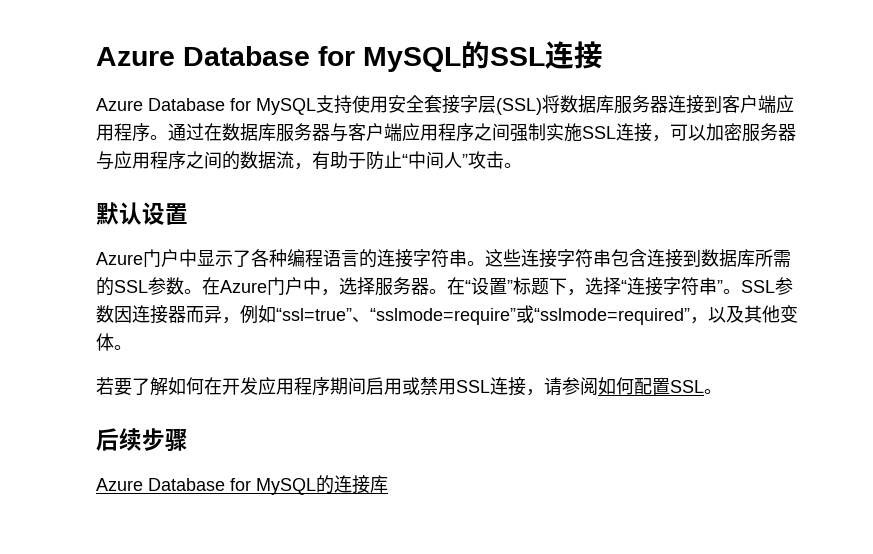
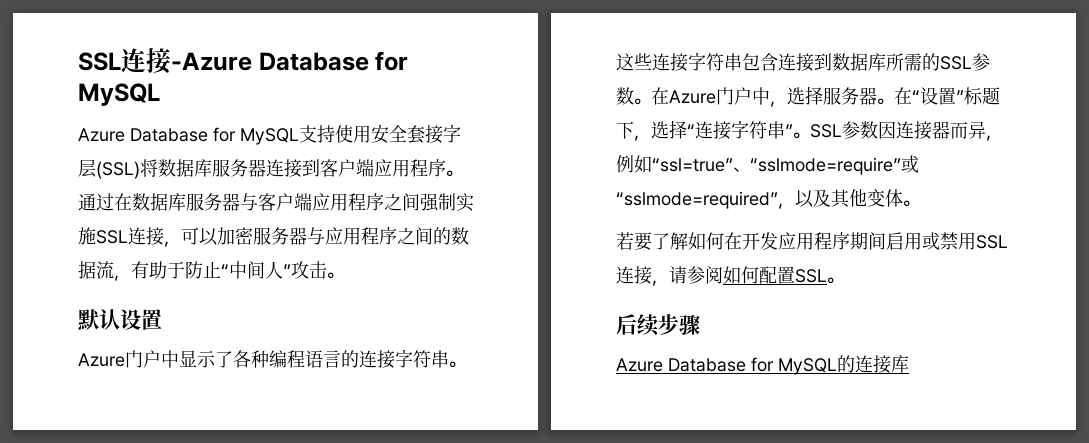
- Azure Database for MySQL的SSL连接
+ SSL连接-Azure Database for MySQL

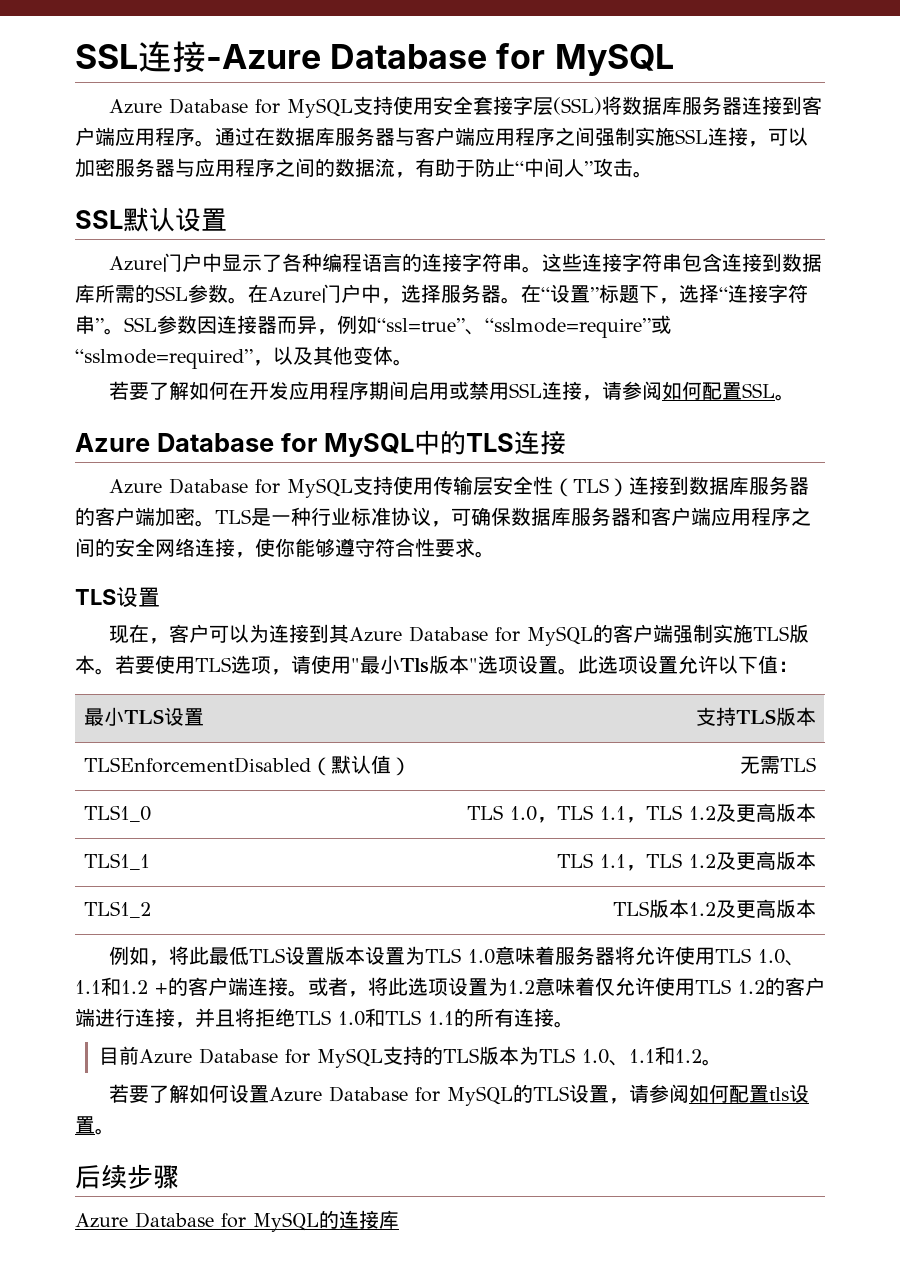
- 默认设置
+ SSL默认设置
+ Azure Database for MySQL中的TLS连接
+ Azure Database for MySQL支持使用传输层安全性（TLS）连接到数据库服务器的客户端加密。TLS是一种行业标准协议，可确保数据库服务器和客户端应用程序之间的安全网络连接，使你能够遵守符合性要求。
+ TLS设置
+ 现在，客户可以为连接到其Azure Database for MySQL的客户端强制实施TLS版本。若要使用TLS选项，请使用"最小Tls版本"选项设置。此选项设置允许以下值：
+ 最小TLS设置 | 支持TLS版本
+ TLSEnforcementDisabled（默认值） | 无需TLS
+ TLS1_0 | TLS 1.0，TLS 1.1，TLS 1.2及更高版本
+ TLS1_1 | TLS 1.1，TLS 1.2及更高版本
+ TLS1_2 | TLS版本1.2及更高版本
+ 例如，将此最低TLS设置版本设置为TLS 1.0意味着服务器将允许使用TLS 1.0、1.1和1.2 +的客户端连接。或者，将此选项设置为1.2意味着仅允许使用TLS 1.2的客户端进行连接，并且将拒绝TLS 1.0和TLS 1.1的所有连接。
+ 目前Azure Database for MySQL支持的TLS版本为TLS 1.0、1.1和1.2。
+ 若要了解如何设置Azure Database for MySQL的TLS设置，请参阅如何配置tls设置。

